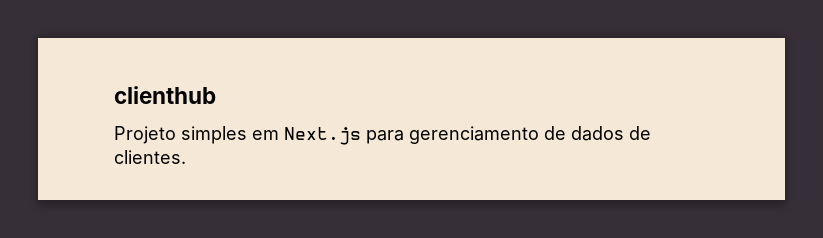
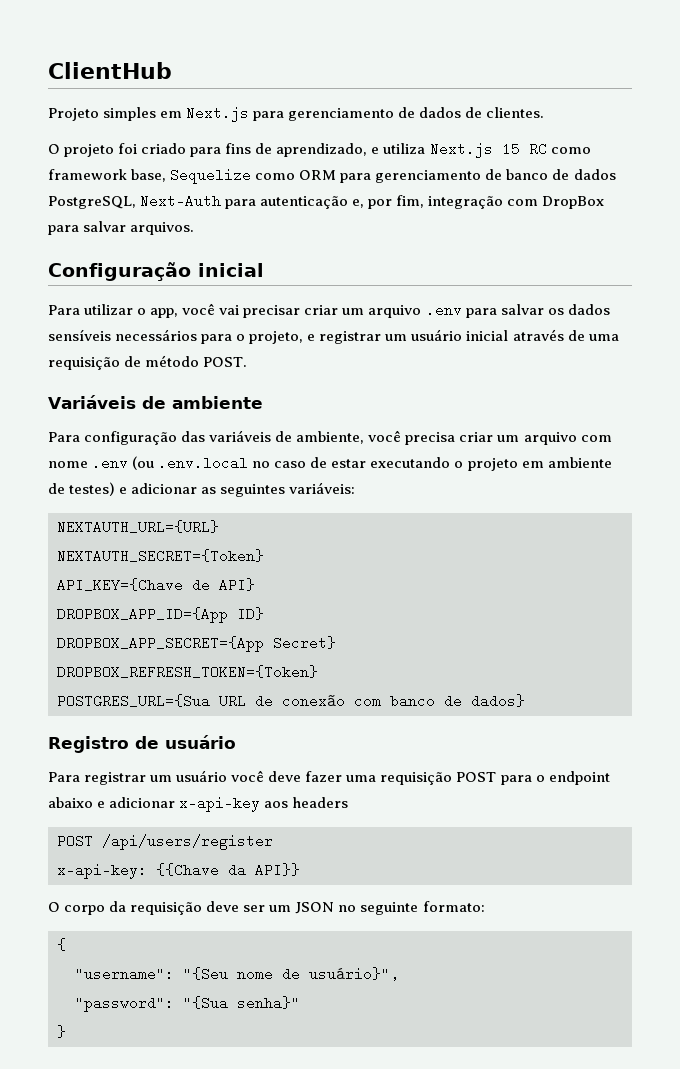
- clienthub
+ ClientHub
+ O projeto foi criado para fins de aprendizado, e utiliza Next.js 15 RC como framework base, Sequelize como ORM para gerenciamento de banco de dados PostgreSQL, Next-Auth para autenticação e, por fim, integração com DropBox para salvar arquivos.
+ Configuração inicial
+ Para utilizar o app, você vai precisar criar um arquivo .env para salvar os dados sensíveis necessários para o projeto, e registrar um usuário inicial através de uma requisição de método POST.
+ Variáveis de ambiente
+ Para configuração das variáveis de ambiente, você precisa criar um arquivo com nome .env (ou .env.local no caso de estar executando o projeto em ambiente de testes) e adicionar as seguintes variáveis:
+ NEXTAUTH_URL={URL}
+ NEXTAUTH_SECRET={Token}
+ API_KEY={Chave de API}
+ DROPBOX_APP_ID={App ID}
+ DROPBOX_APP_SECRET={App Secret}
+ DROPBOX_REFRESH_TOKEN={Token}
+ POSTGRES_URL={Sua URL de conexão com banco de dados}
+ Registro de usuário
+ Para registrar um usuário você deve fazer uma requisição POST para o endpoint abaixo e adicionar x-api-key aos headers
+ POST /api/users/register
+ x-api-key: {{Chave da API}}
+ O corpo da requisição deve ser um JSON no seguinte formato:
+ {
+ "username": "{Seu nome de usuário}",
+ "password": "{Sua senha}"
+ }

